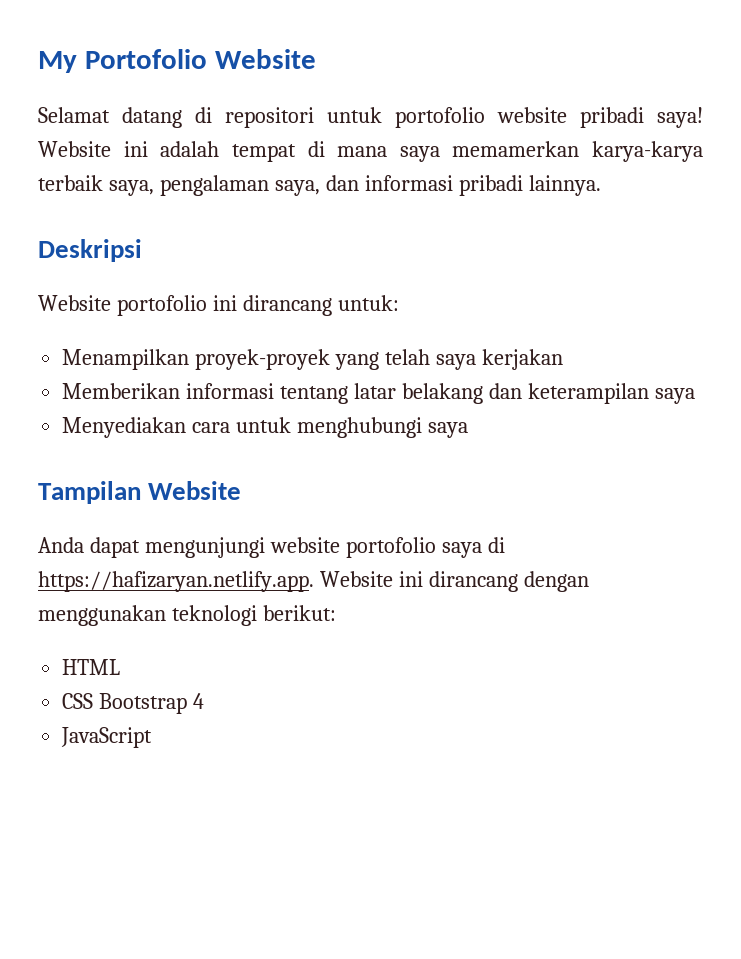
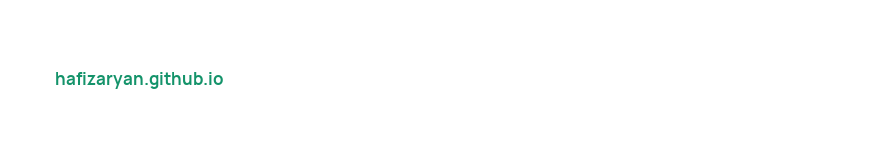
- My Portofolio Website
- Selamat datang di repositori untuk portofolio website pribadi saya! Website ini adalah tempat di mana saya memamerkan karya-karya terbaik saya, pengalaman saya, dan informasi pribadi lainnya.
- Deskripsi
- Website portofolio ini dirancang untuk:
- Menampilkan proyek-proyek yang telah saya kerjakan
- Memberikan informasi tentang latar belakang dan keterampilan saya
- Menyediakan cara untuk menghubungi saya
- Tampilan Website
- Anda dapat mengunjungi website portofolio saya di https://hafizaryan.netlify.app. Website ini dirancang dengan menggunakan teknologi berikut:
- HTML
- CSS Bootstrap 4
- JavaScript
+ hafizaryan.github.io

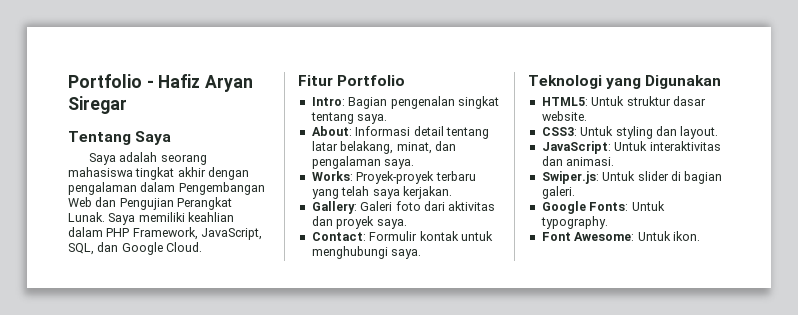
- hafizaryan.github.io
+ Portfolio - Hafiz Aryan Siregar
+ Tentang Saya
+ Saya adalah seorang mahasiswa tingkat akhir dengan pengalaman dalam Pengembangan Web dan Pengujian Perangkat Lunak. Saya memiliki keahlian dalam PHP Framework, JavaScript, SQL, dan Google Cloud.
+ Fitur Portfolio
+ Intro: Bagian pengenalan singkat tentang saya.
+ About: Informasi detail tentang latar belakang, minat, dan pengalaman saya.
+ Works: Proyek-proyek terbaru yang telah saya kerjakan.
+ Gallery: Galeri foto dari aktivitas dan proyek saya.
+ Contact: Formulir kontak untuk menghubungi saya.
+ Teknologi yang Digunakan
+ HTML5: Untuk struktur dasar website.
+ CSS3: Untuk styling dan layout.
+ JavaScript: Untuk interaktivitas dan animasi.
+ Swiper.js: Untuk slider di bagian galeri.
+ Google Fonts: Untuk typography.
+ Font Awesome: Untuk ikon.

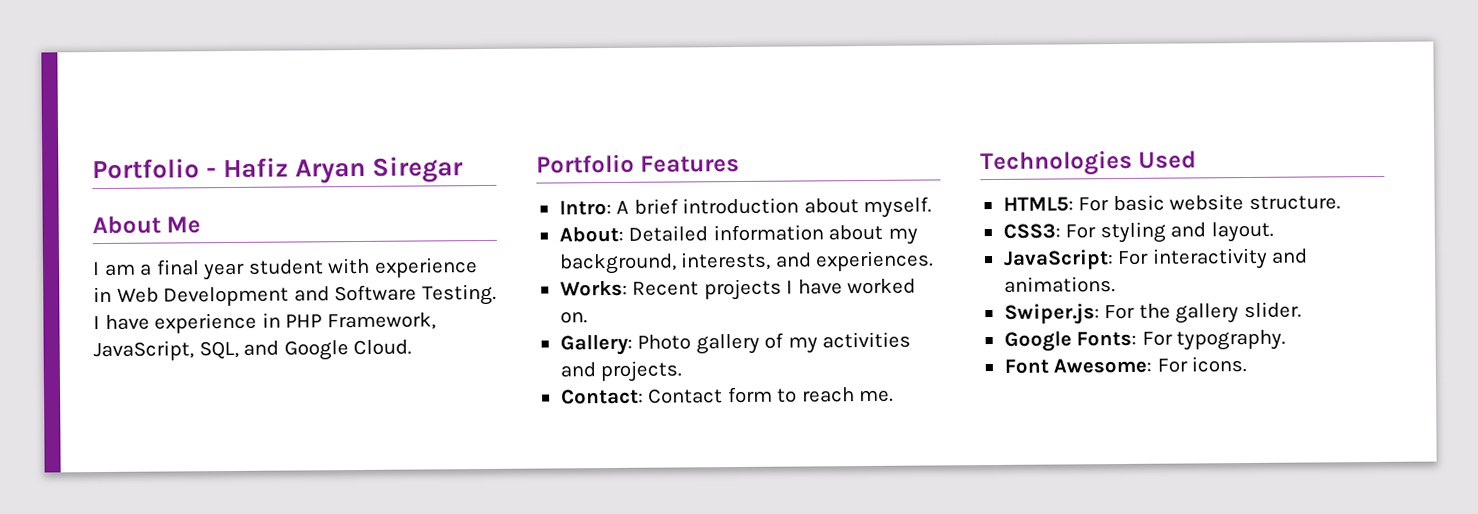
- Tentang Saya
- Saya adalah seorang mahasiswa tingkat akhir dengan pengalaman dalam Pengembangan Web dan Pengujian Perangkat Lunak. Saya memiliki keahlian dalam PHP Framework, JavaScript, SQL, dan Google Cloud.
+ About Me
+ I am a final year student with experience in Web Development and Software Testing. I have experience in PHP Framework, JavaScript, SQL, and Google Cloud.
- Fitur Portfolio
+ Portfolio Features
- Intro: Bagian pengenalan singkat tentang saya.
- About: Informasi detail tentang latar belakang, minat, dan pengalaman saya.
- Works: Proyek-proyek terbaru yang telah saya kerjakan.
- Gallery: Galeri foto dari aktivitas dan proyek saya.
- Contact: Formulir kontak untuk menghubungi saya.
- Teknologi yang Digunakan
- HTML5: Untuk struktur dasar website.
- CSS3: Untuk styling dan layout.
- JavaScript: Untuk interaktivitas dan animasi.
- Swiper.js: Untuk slider di bagian galeri.
+ Intro: A brief introduction about myself.
+ About: Detailed information about my background, interests, and experiences.
+ Works: Recent projects I have worked on.
+ Gallery: Photo gallery of my activities and projects.
+ Contact: Contact form to reach me.
+ Technologies Used
+ HTML5: For basic website structure.
+ CSS3: For styling and layout.
+ JavaScript: For interactivity and animations.
+ Swiper.js: For the gallery slider.
- Google Fonts: Untuk typography.
+ Google Fonts: For typography.
- Font Awesome: Untuk ikon.
+ Font Awesome: For icons.

